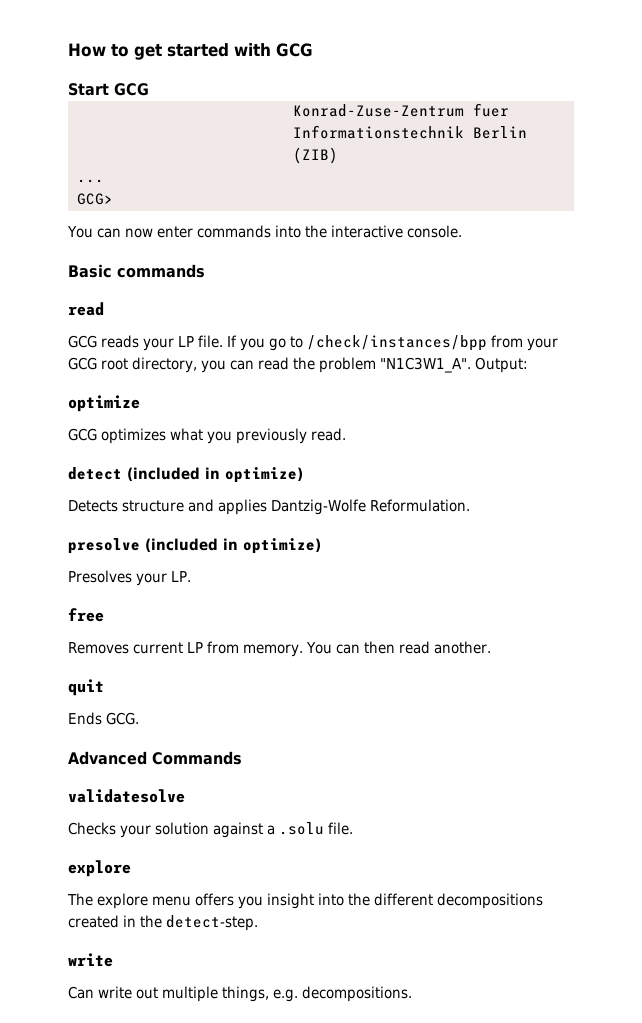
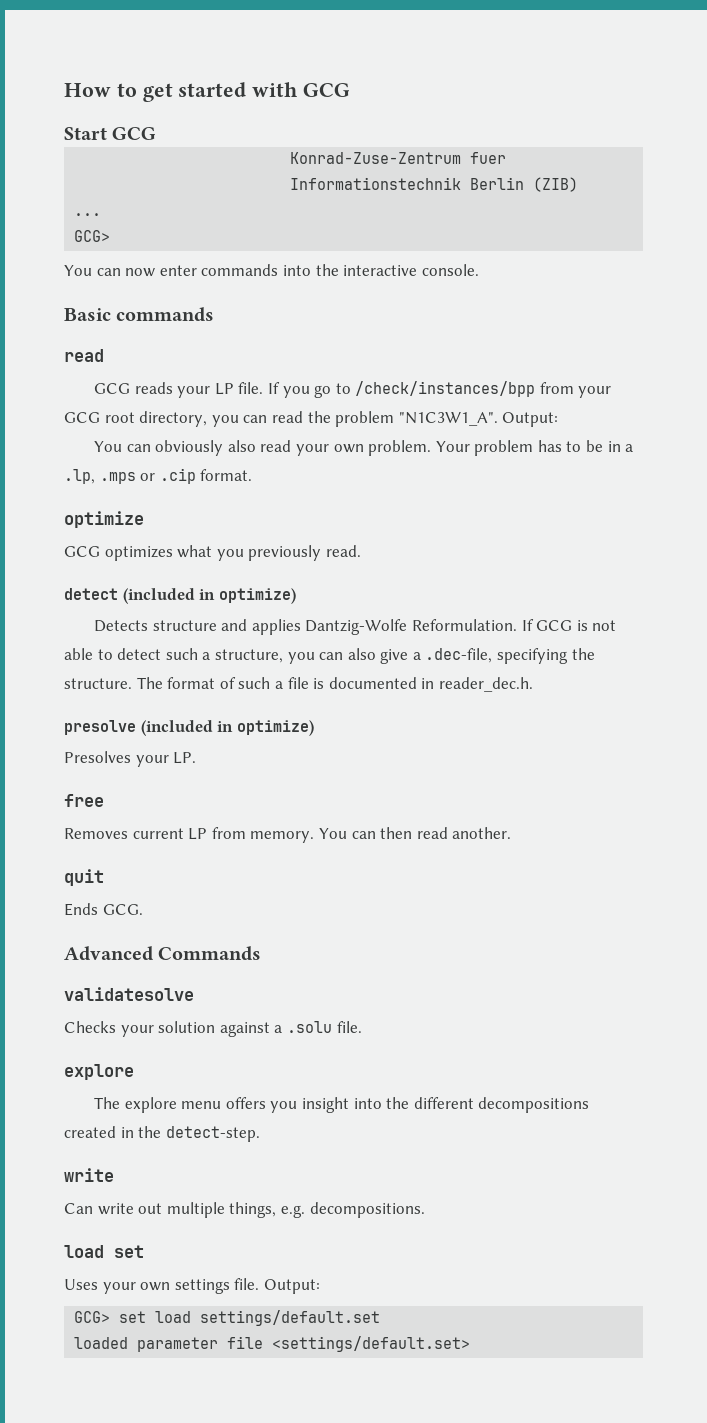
+ You can obviously also read your own problem. Your problem has to be in a .lp, .mps or .cip format.
+ If GCG is not able to detect such a structure, you can also give a .dec-file, specifying the structure. The format of such a file is documented in reader_dec.h.
+ load set
+ Uses your own settings file. Output:
+ GCG> set load settings/default.set
+ loaded parameter file <settings/default.set>

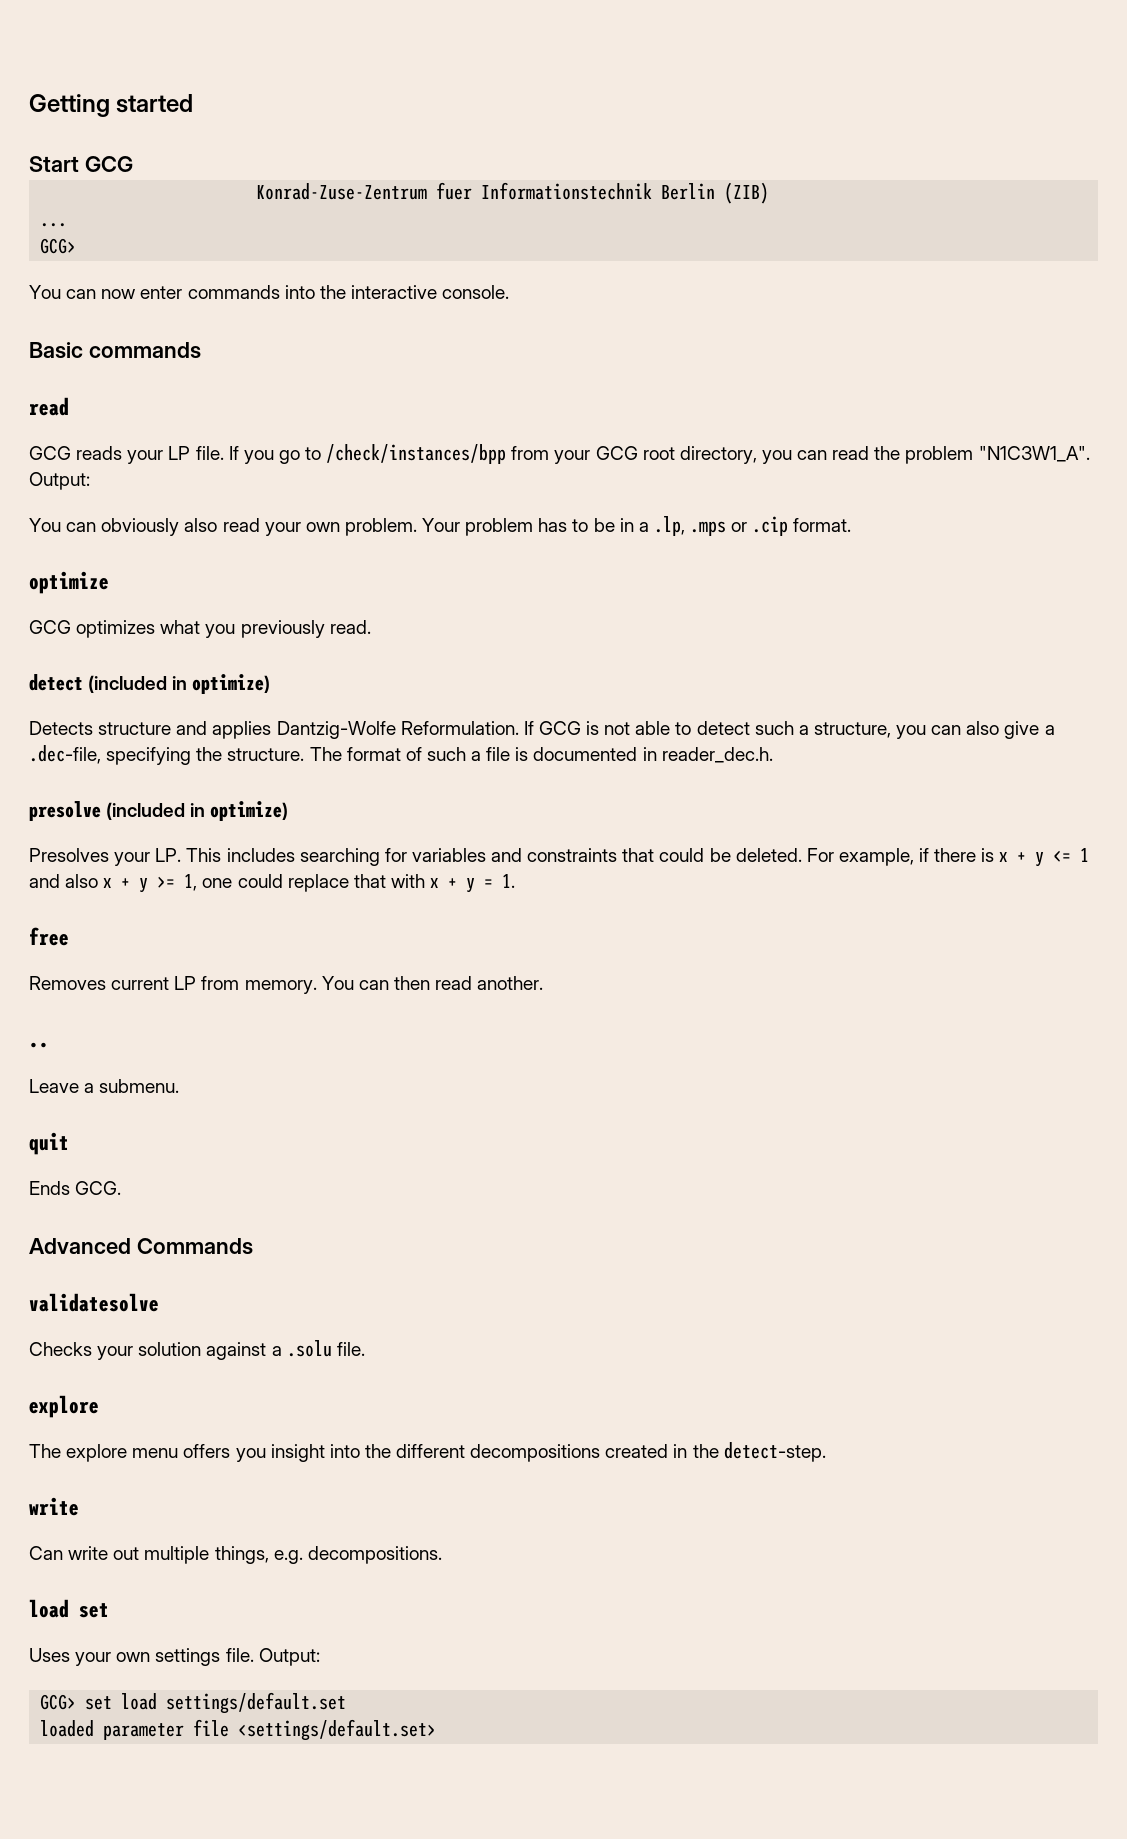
- How to get started with GCG
+ Getting started
- Presolves your LP.
+ Presolves your LP. This includes searching for variables and constraints that could be deleted. For example, if there is x + y <= 1 and also x + y >= 1, one could replace that with x + y = 1.
+ ..
+ Leave a submenu.

